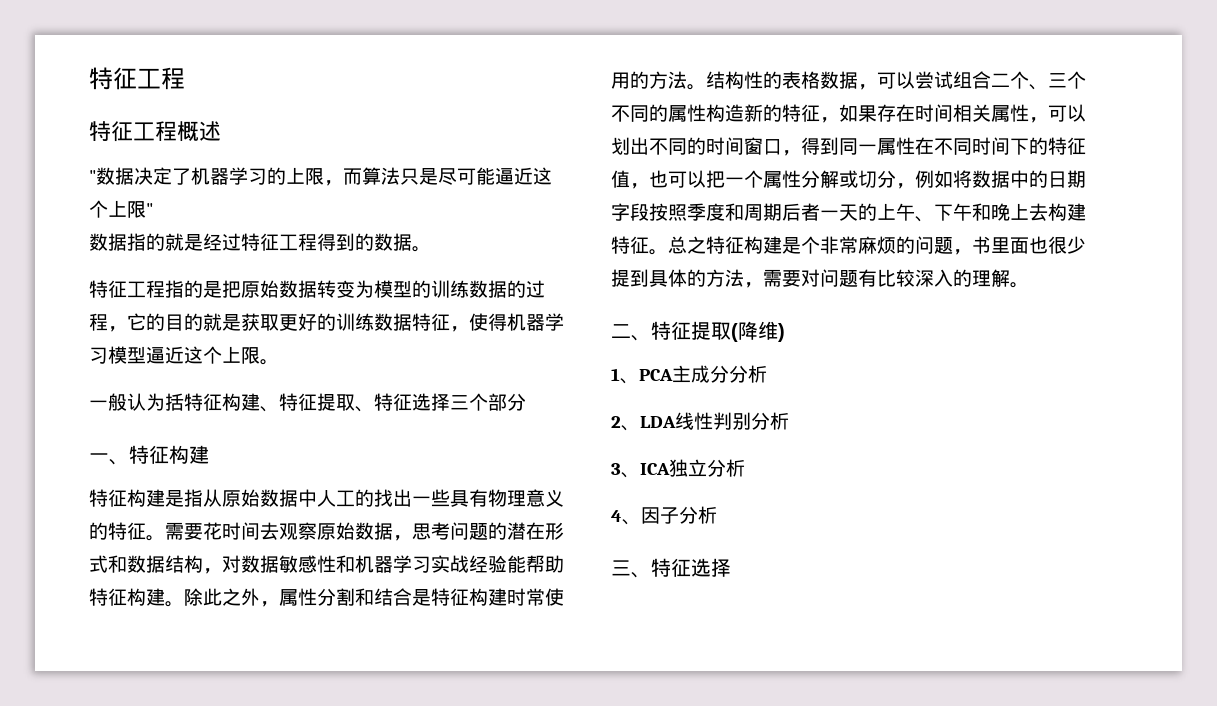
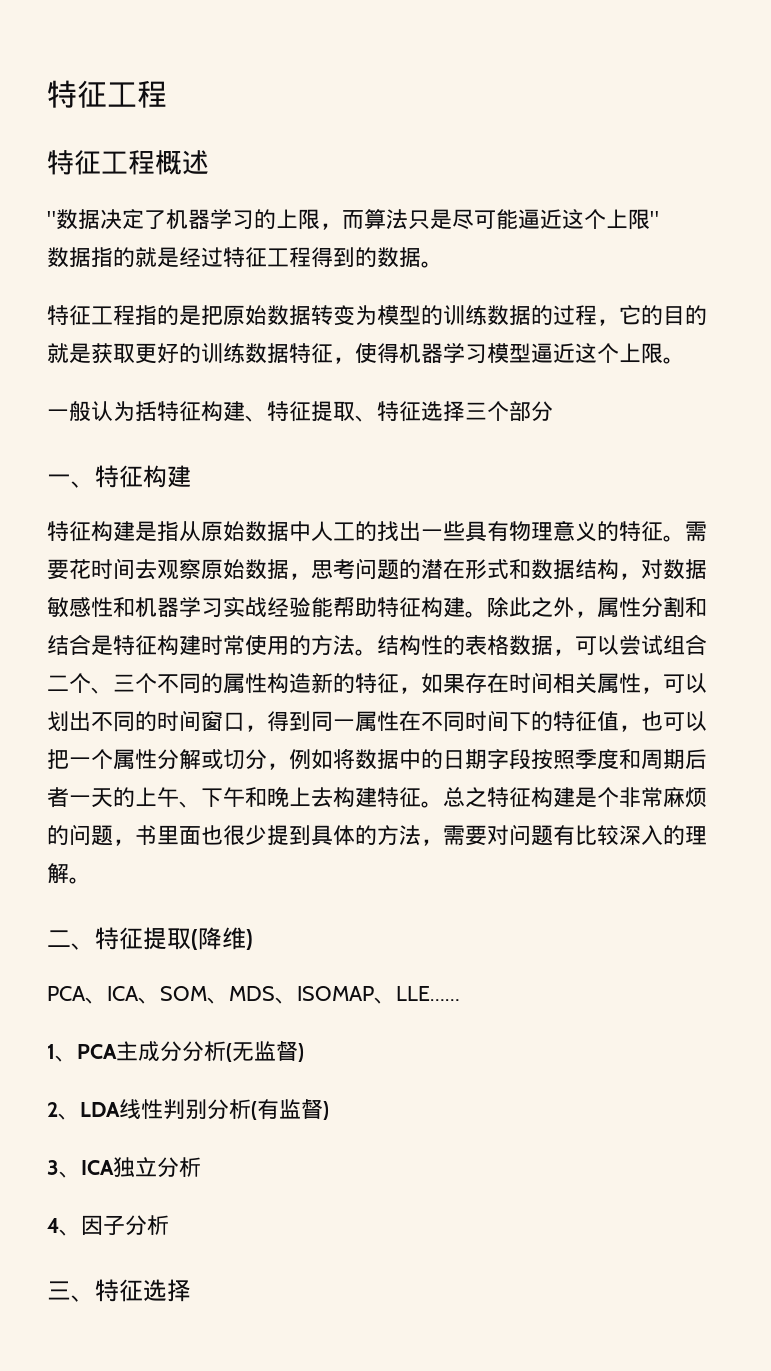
+ PCA、ICA、SOM、MDS、ISOMAP、LLE……
- 1、PCA主成分分析
+ 1、PCA主成分分析(无监督)
- 2、LDA线性判别分析
+ 2、LDA线性判别分析(有监督)

